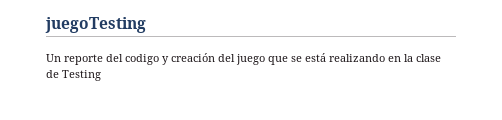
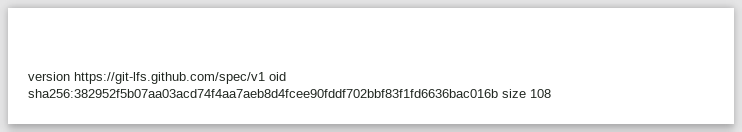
- juegoTesting
- Un reporte del codigo y creación del juego que se está realizando en la clase de Testing
+ version https://git-lfs.github.com/spec/v1 oid sha256:382952f5b07aa03acd74f4aa7aeb8d4fcee90fddf702bbf83f1fd6636bac016b size 108

